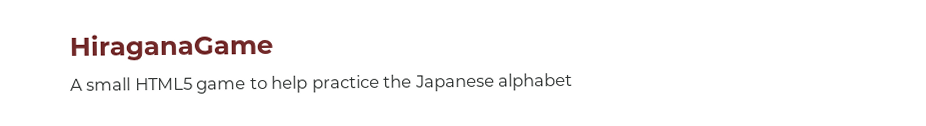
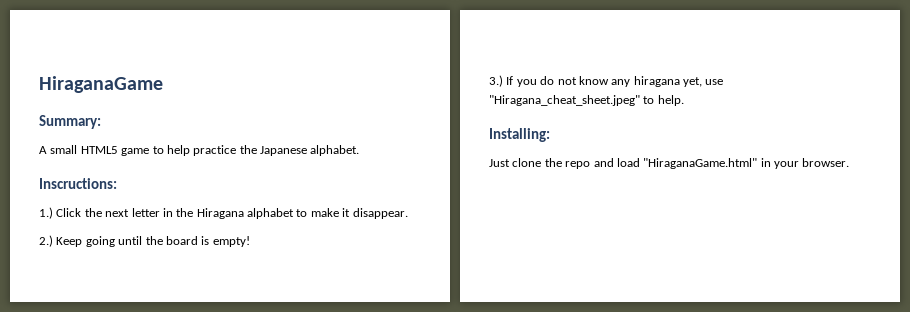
+ Summary:
- A small HTML5 game to help practice the Japanese alphabet
+ A small HTML5 game to help practice the Japanese alphabet.
+ Inscructions:
+ 1.) Click the next letter in the Hiragana alphabet to make it disappear.
+ 2.) Keep going until the board is empty!
+ 3.) If you do not know any hiragana yet, use "Hiragana_cheat_sheet.jpeg" to help.
+ Installing:
+ Just clone the repo and load "HiraganaGame.html" in your browser.

